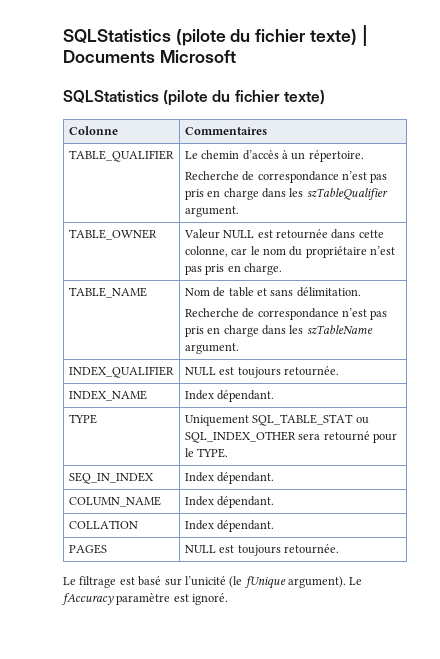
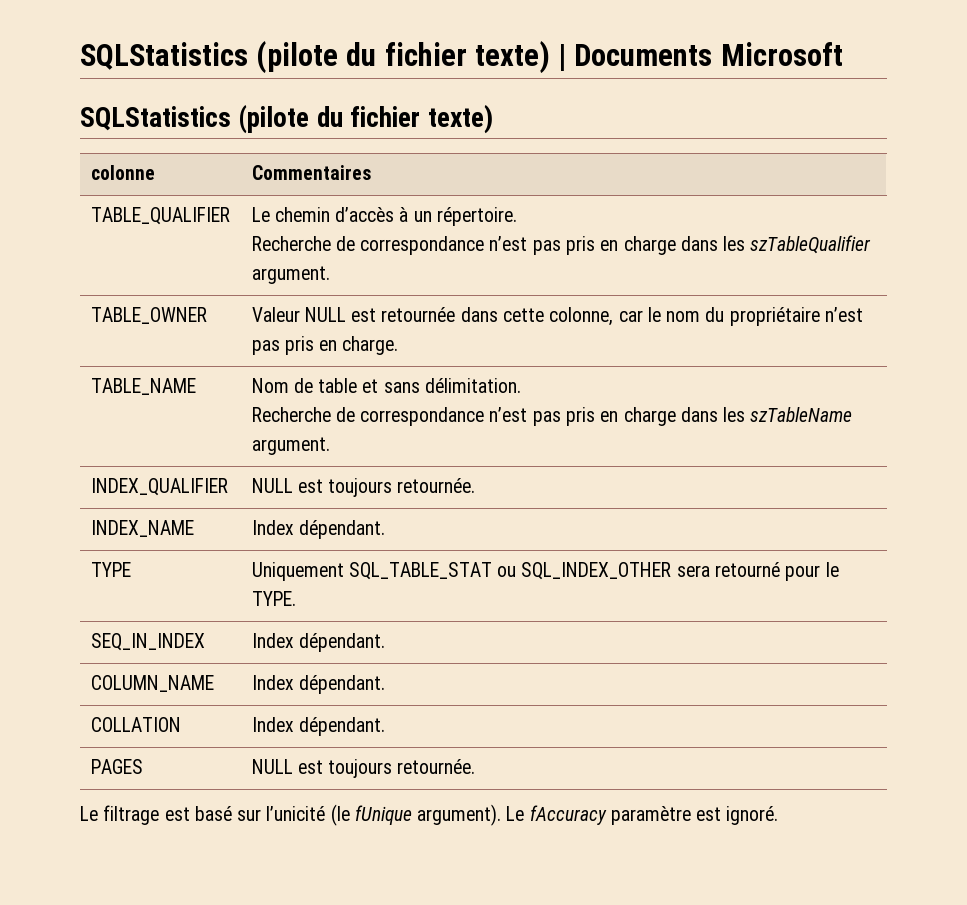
- Colonne | Commentaires
+ colonne | Commentaires

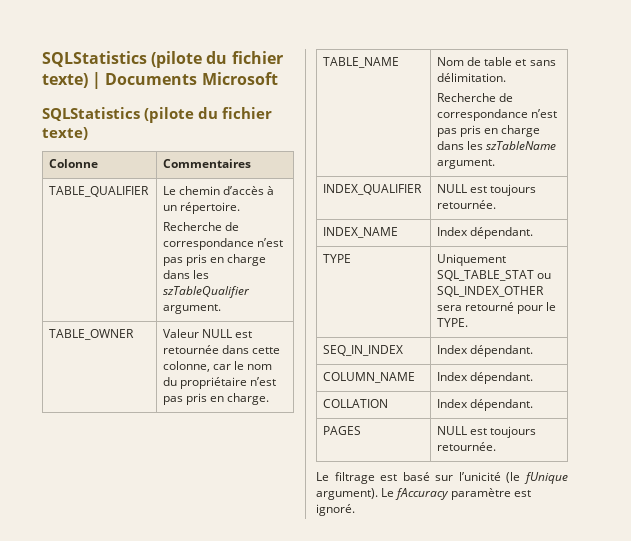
- colonne | Commentaires
+ Colonne | Commentaires

